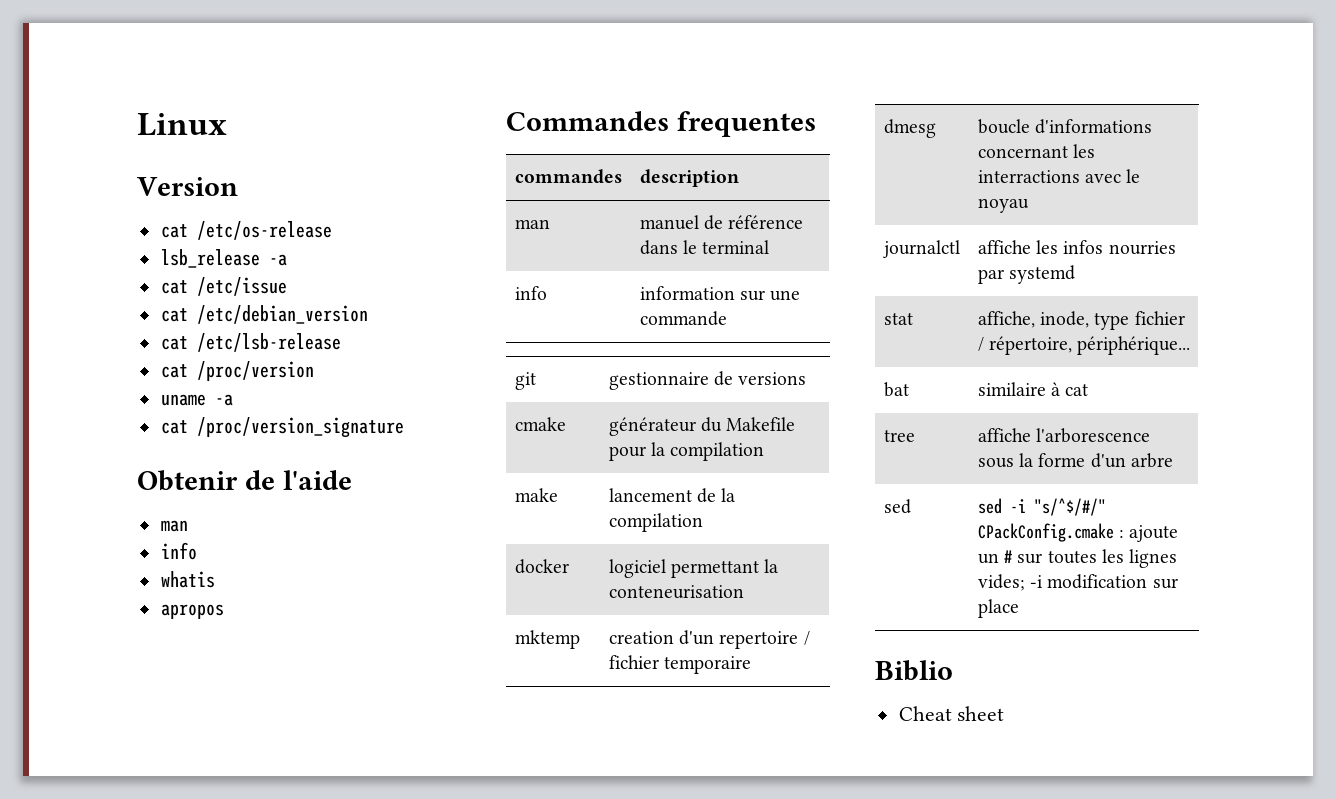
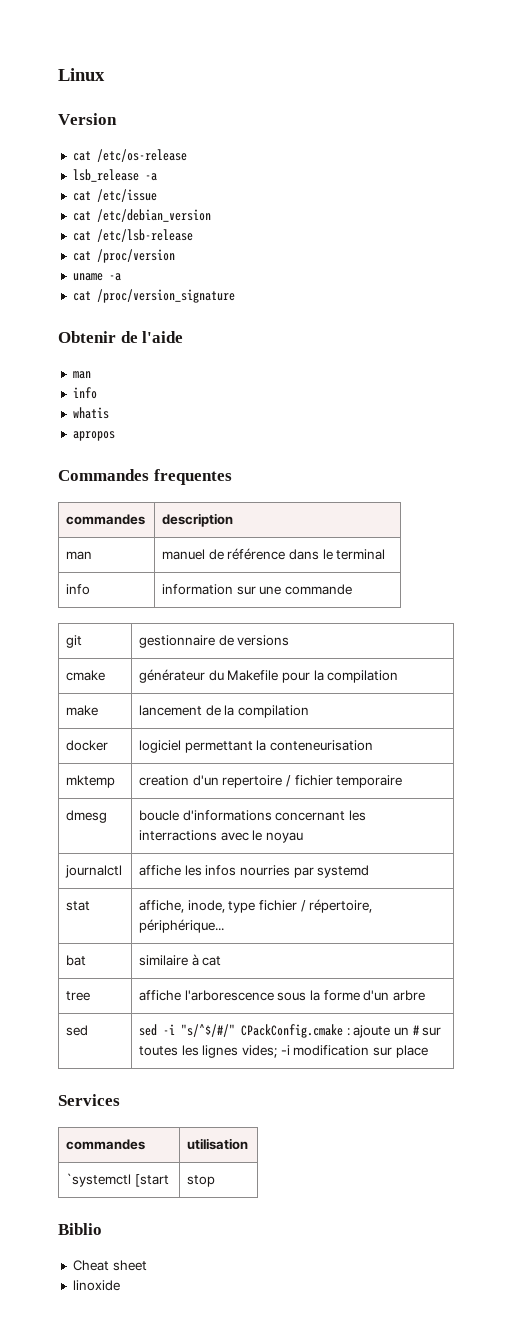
+ Services
+ commandes | utilisation
+ `systemctl [start | stop
+ linoxide

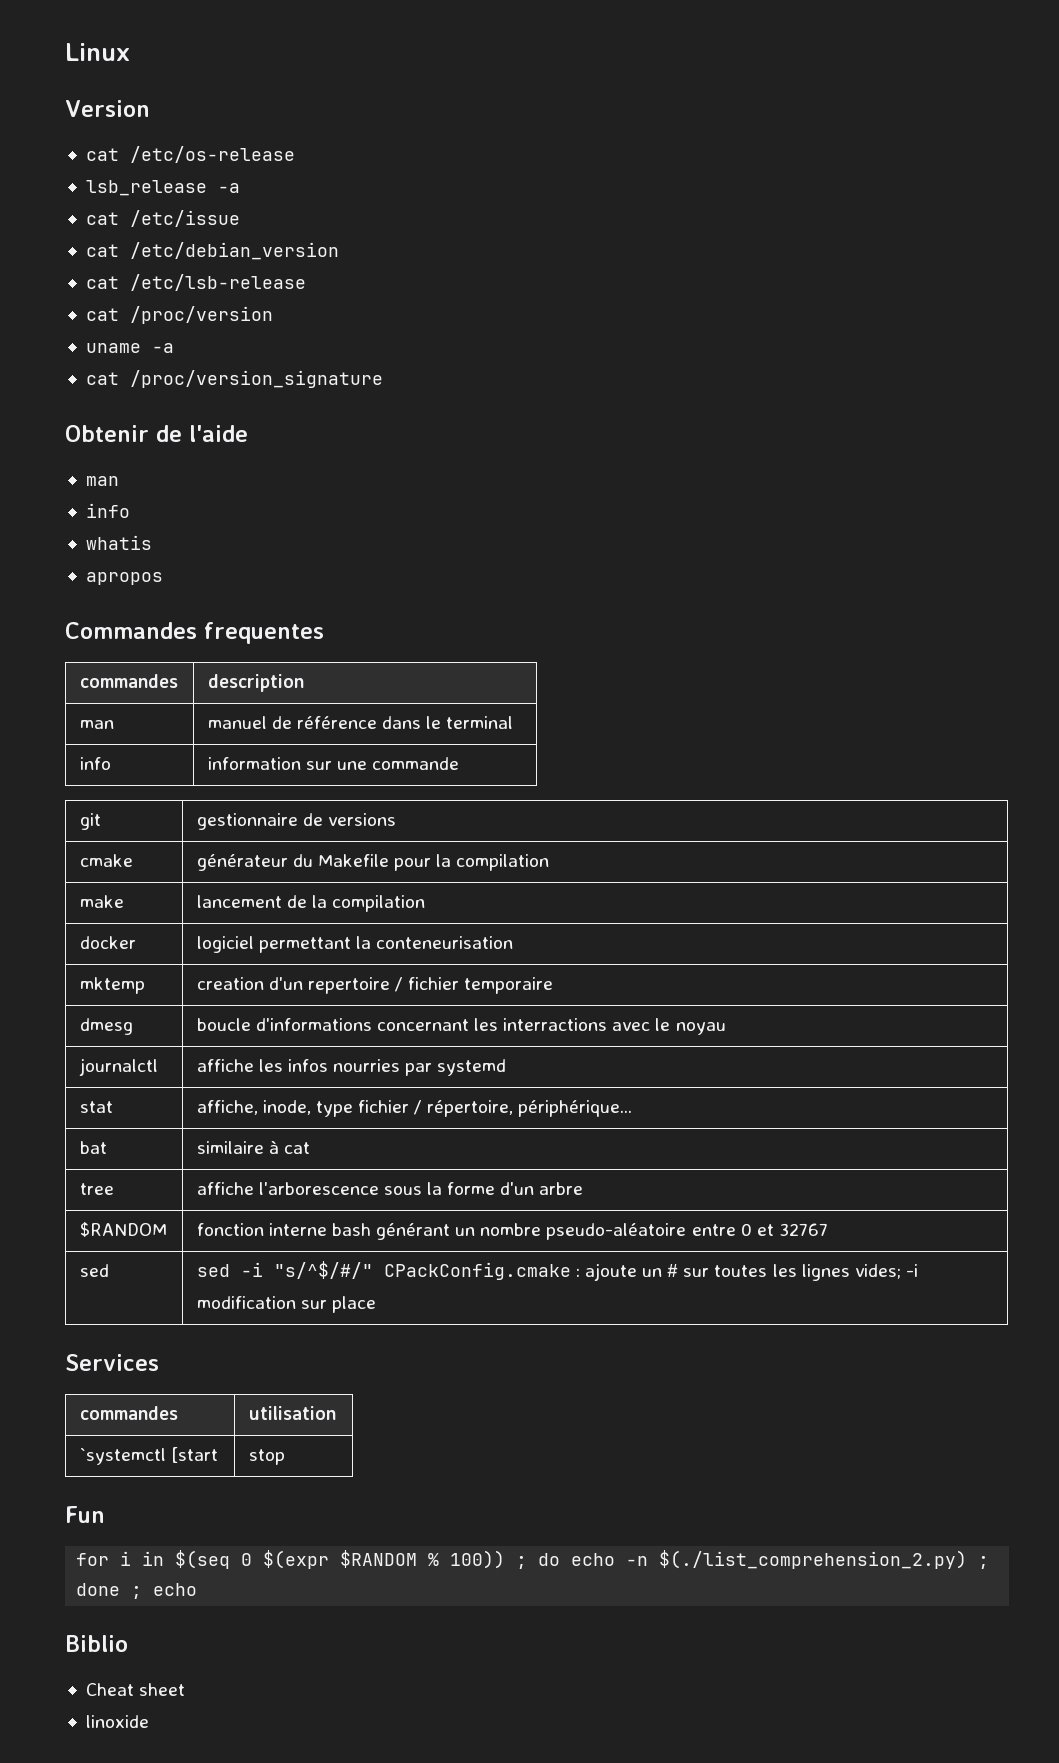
+ $RANDOM | fonction interne bash générant un nombre pseudo-aléatoire entre 0 et 32767
+ Fun
+ for i in $(seq 0 $(expr $RANDOM % 100)) ; do echo -n $(./list_comprehension_2.py) ; done ; echo

